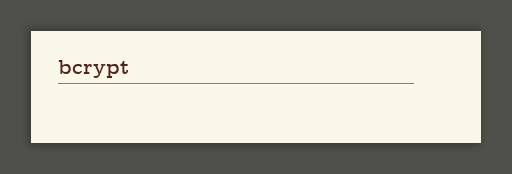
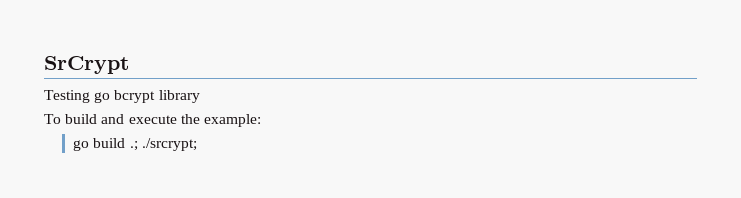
- bcrypt
+ SrCrypt
+ Testing go bcrypt library
+ To build and execute the example:
+ go build .; ./srcrypt;

